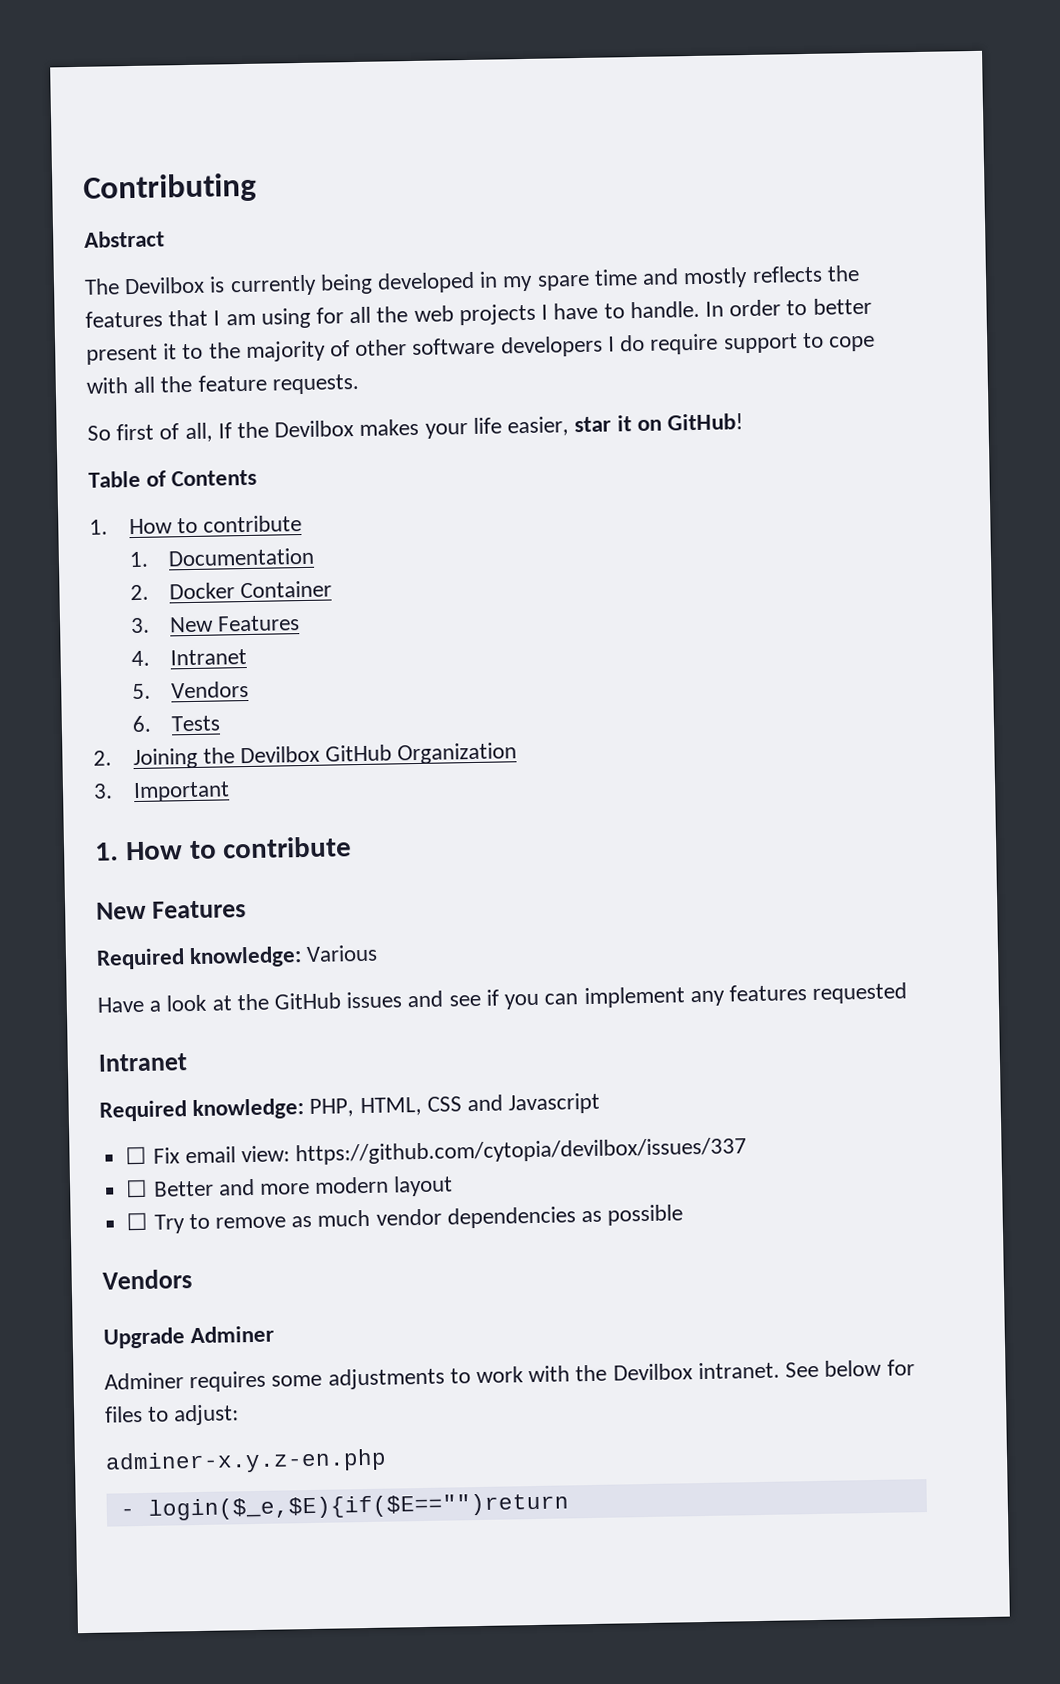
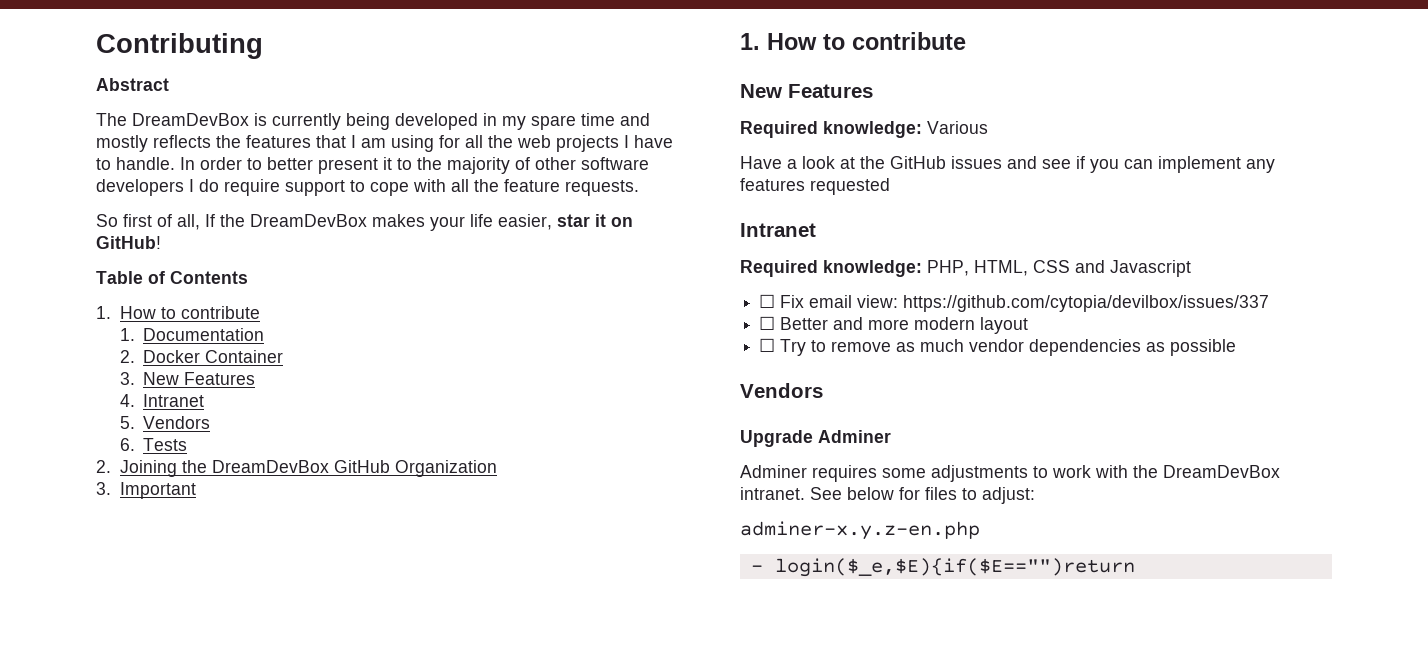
- The Devilbox is currently being developed in my spare time and mostly reflects the features that I am using for all the web projects I have to handle.
+ The DreamDevBox is currently being developed in my spare time and mostly reflects the features that I am using for all the web projects I have to handle.
- So first of all, If the Devilbox makes your life easier, star it on GitHub!
+ So first of all, If the DreamDevBox makes your life easier, star it on GitHub!
- 2. Joining the Devilbox GitHub Organization
+ 2. Joining the DreamDevBox GitHub Organization
- Adminer requires some adjustments to work with the Devilbox intranet.
+ Adminer requires some adjustments to work with the DreamDevBox intranet.

